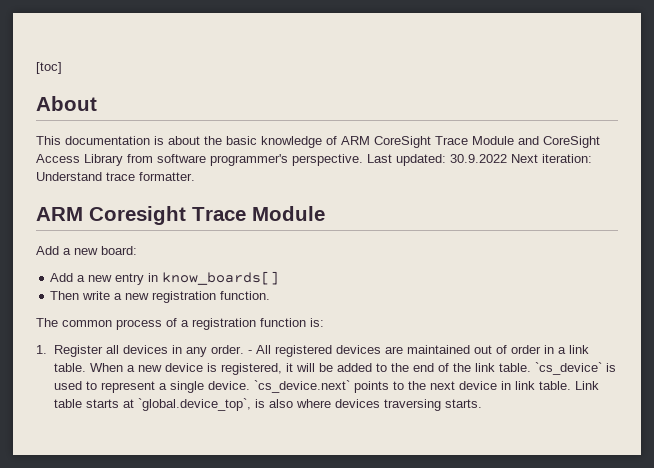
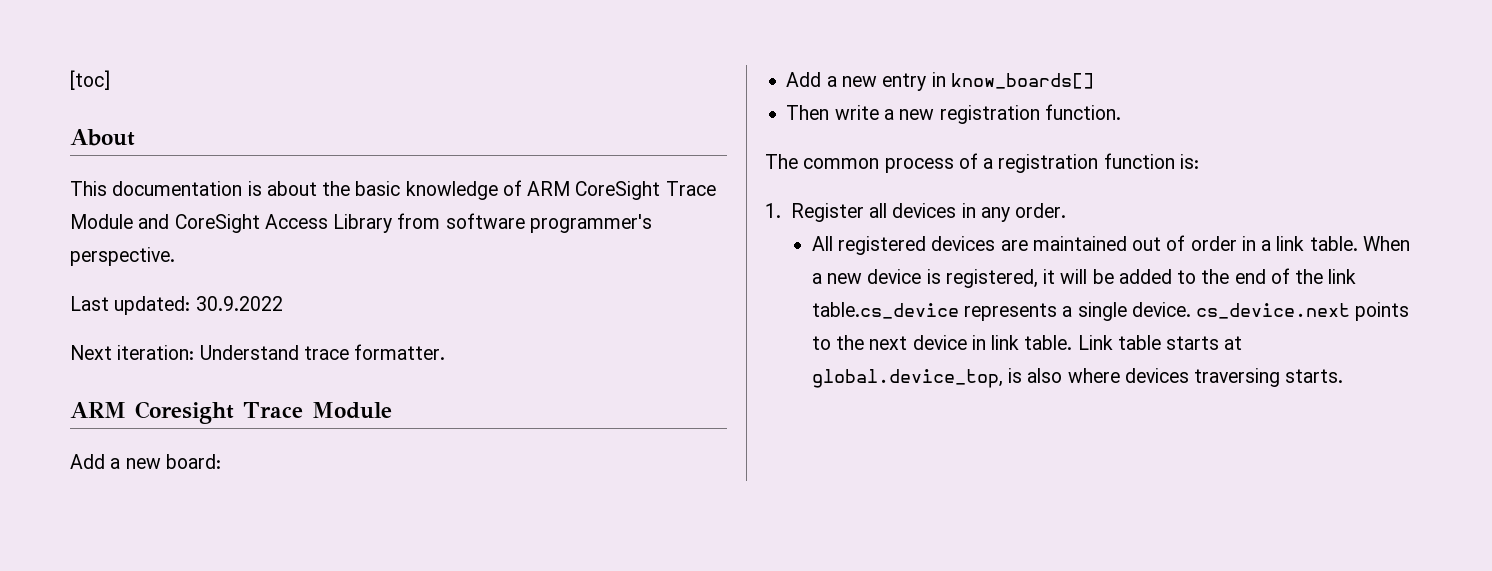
- This documentation is about the basic knowledge of ARM CoreSight Trace Module and CoreSight Access Library from software programmer's perspective. Last updated: 30.9.2022 Next iteration: Understand trace formatter.
+ This documentation is about the basic knowledge of ARM CoreSight Trace Module and CoreSight Access Library from software programmer's perspective.
+ Last updated: 30.9.2022
+ Next iteration: Understand trace formatter.
- 1. Register all devices in any order. - All registered devices are maintained out of order in a link table.
+ 1. Register all devices in any order.
+ All registered devices are maintained out of order in a link table.
- When a new device is registered, it will be added to the end of the link table. `cs_device` is used to represent a single device. `cs_device.next` points to the next device in link table.
+ When a new device is registered, it will be added to the end of the link table.cs_device represents a single device. cs_device.next points to the next device in link table.
- Link table starts at `global.device_top`, is also where devices traversing starts.
+ Link table starts at global.device_top, is also where devices traversing starts.

